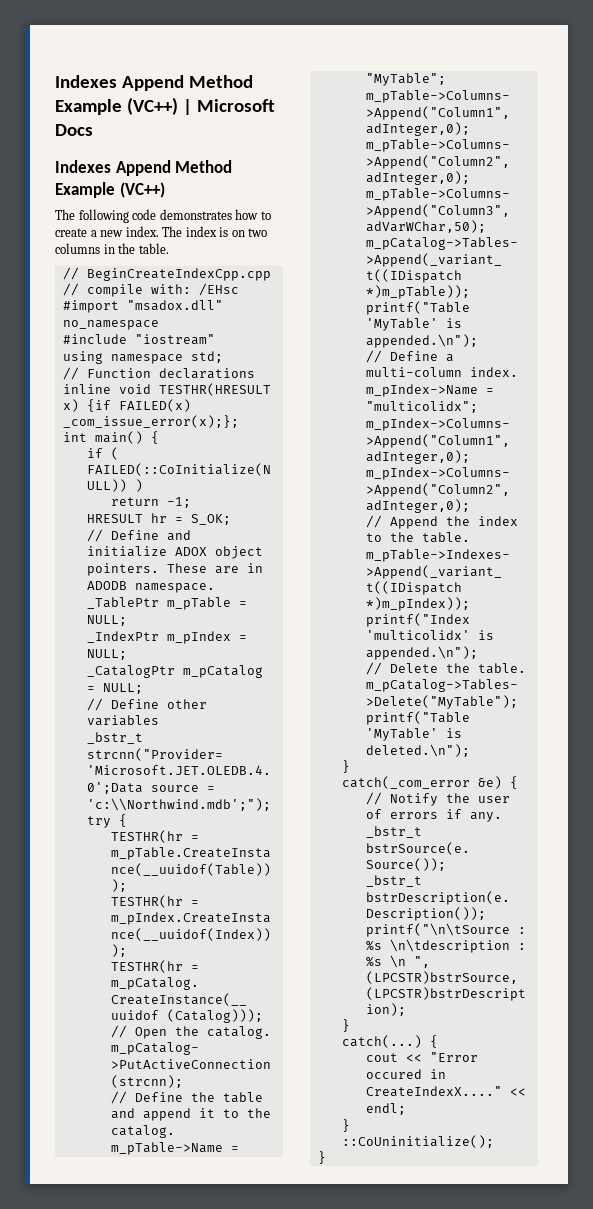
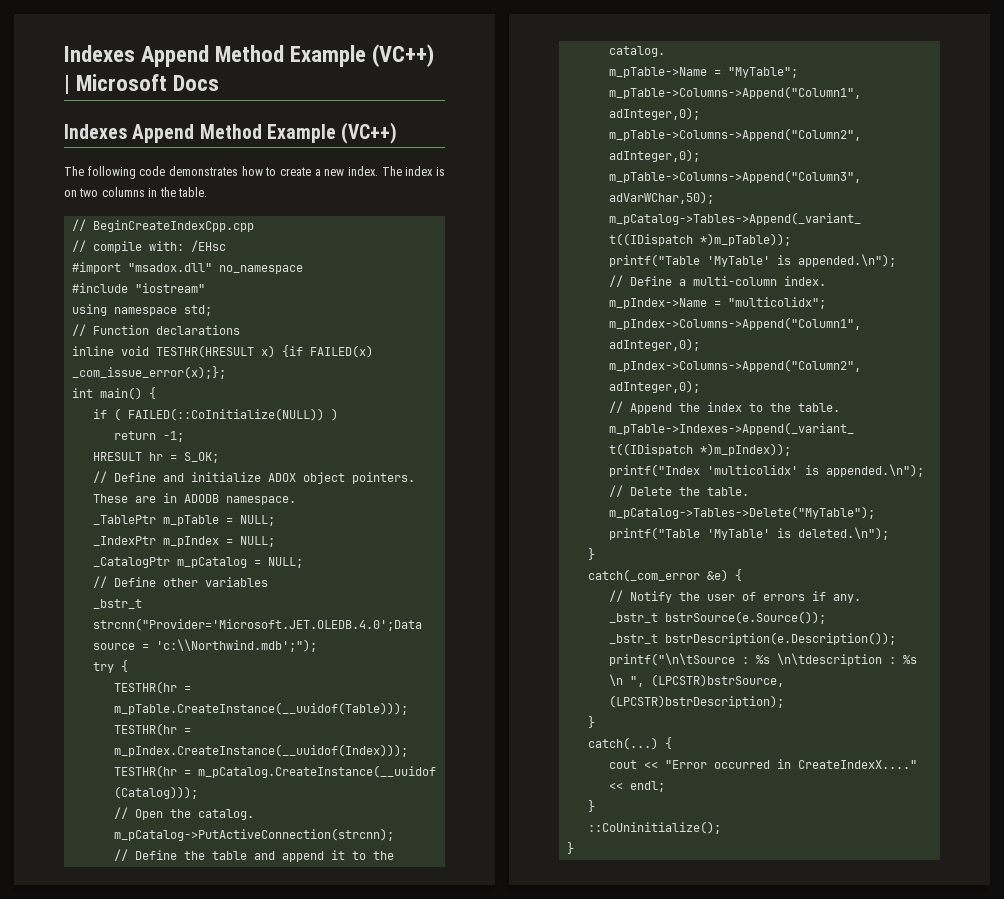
- cout << "Error occured in CreateIndexX...."
+ cout << "Error occurred in CreateIndexX...."

